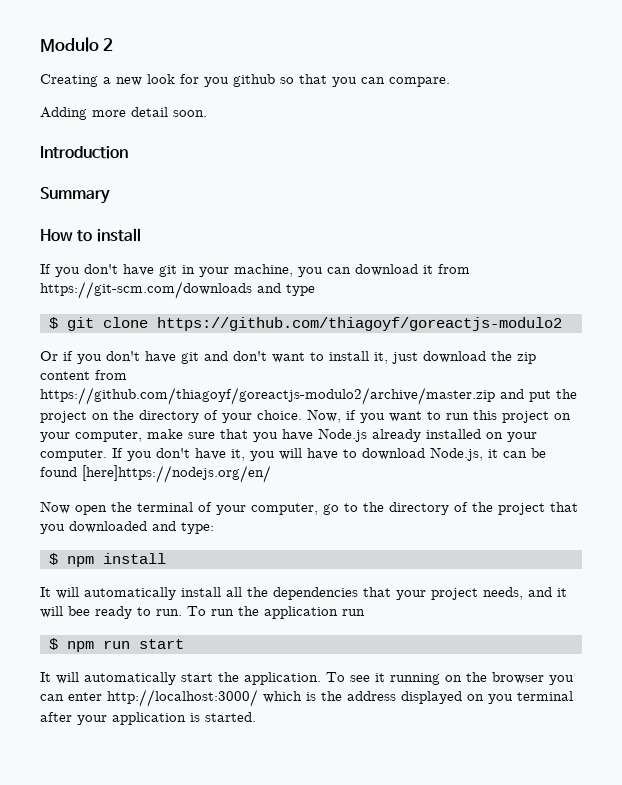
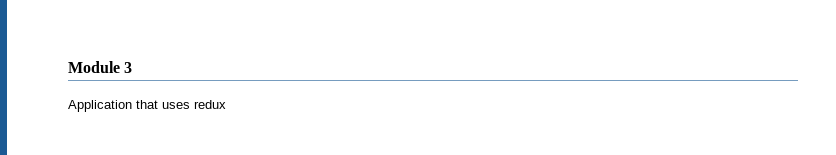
- Modulo 2
- Creating a new look for you github so that you can compare.
- Adding more detail soon.
- Introduction
- Summary
- How to install
- If you don't have git in your machine, you can download it from https://git-scm.com/downloads and type
- $ git clone https://github.com/thiagoyf/goreactjs-modulo2
- Or if you don't have git and don't want to install it, just download the zip content from https://github.com/thiagoyf/goreactjs-modulo2/archive/master.zip and put the project on the directory of your choice. Now, if you want to run this project on your computer, make sure that you have Node.js already installed on your computer. If you don't have it, you will have to download Node.js, it can be found [here]https://nodejs.org/en/
- Now open the terminal of your computer, go to the directory of the project that you downloaded and type:
- $ npm install
- It will automatically install all the dependencies that your project needs, and it will bee ready to run. To run the application run
- $ npm run start
- It will automatically start the application. To see it running on the browser you can enter http://localhost:3000/ which is the address displayed on you terminal after your application is started.
+ Module 3
+ Application that uses redux

